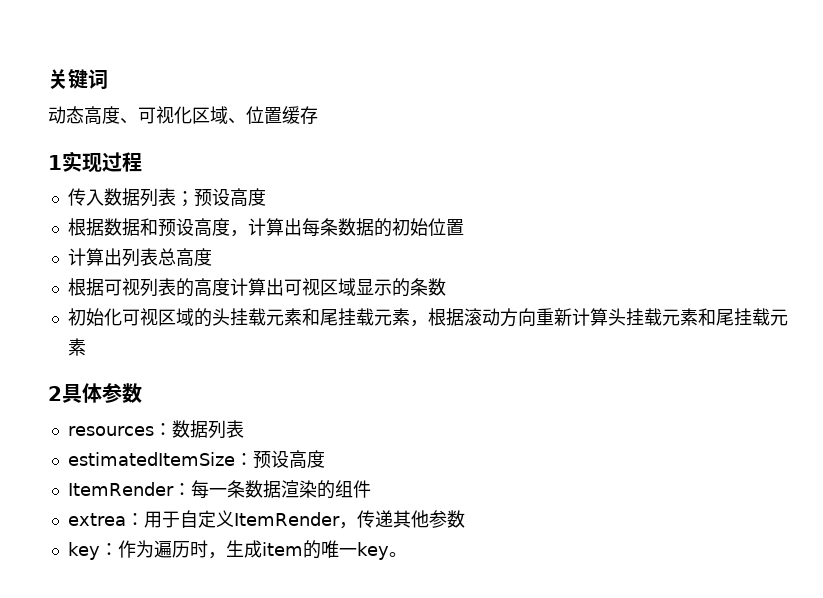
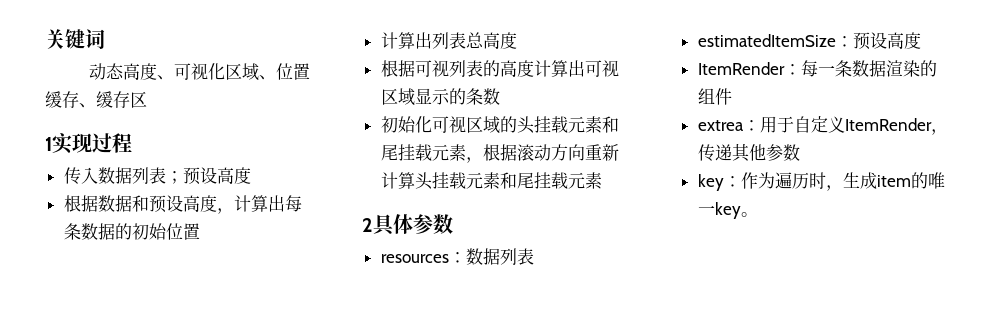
- 动态高度、可视化区域、位置缓存
+ 动态高度、可视化区域、位置缓存、缓存区

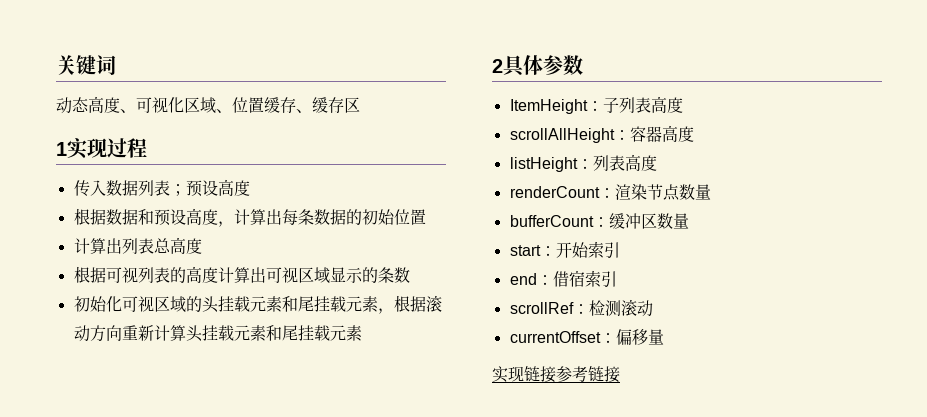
- resources：数据列表
- estimatedItemSize：预设高度
- ItemRender：每一条数据渲染的组件
- extrea：用于自定义ItemRender，传递其他参数
- key：作为遍历时，生成item的唯一key。
+ ItemHeight：子列表高度
+ scrollAllHeight：容器高度
+ listHeight：列表高度
+ renderCount：渲染节点数量
+ bufferCount：缓冲区数量
+ start：开始索引
+ end：借宿索引
+ scrollRef：检测滚动
+ currentOffset：偏移量
+ 实现链接参考链接

